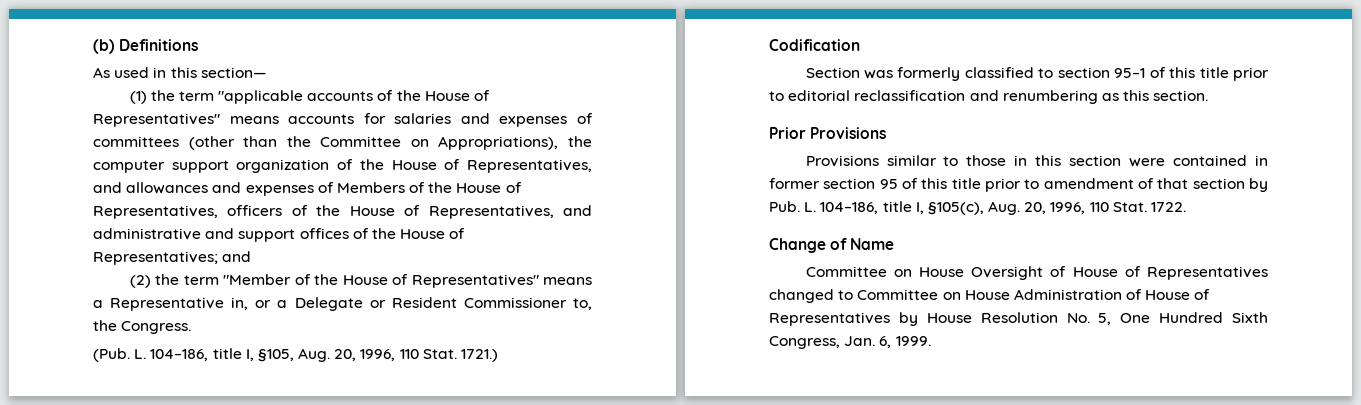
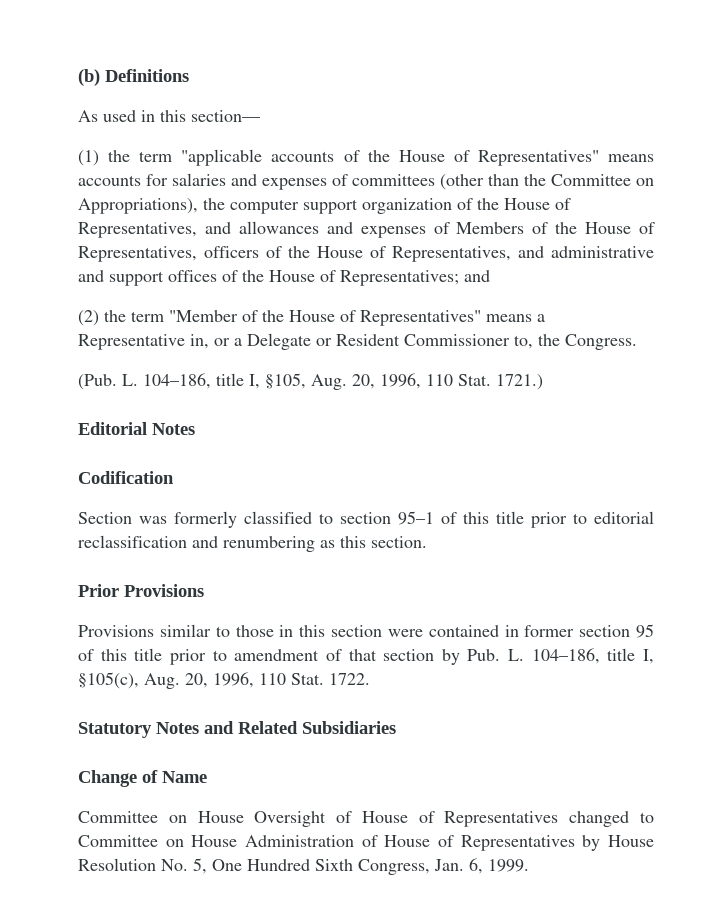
+ Editorial Notes
+ Statutory Notes and Related Subsidiaries

